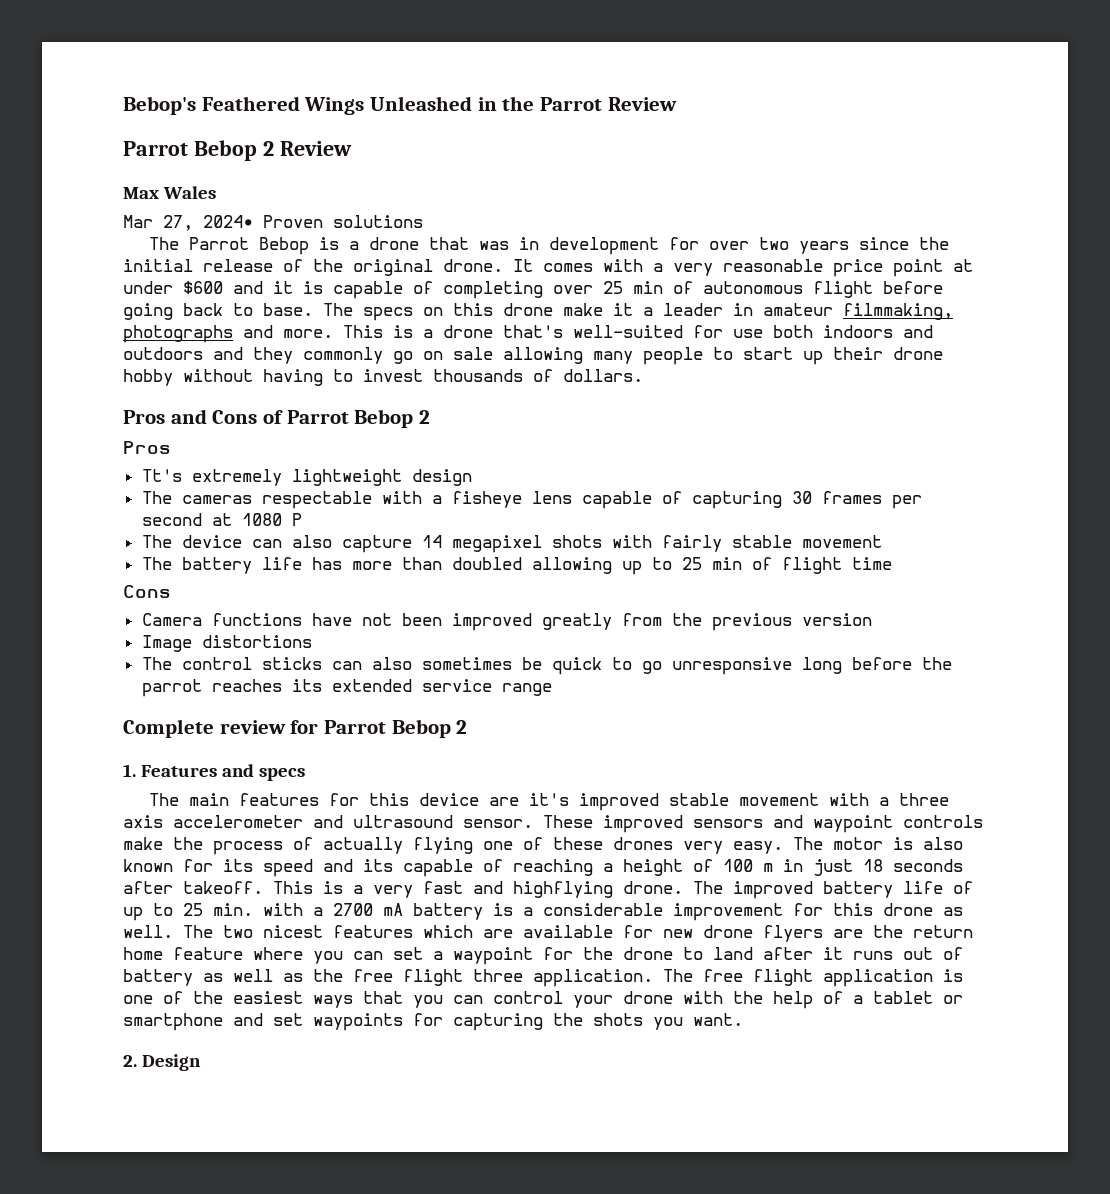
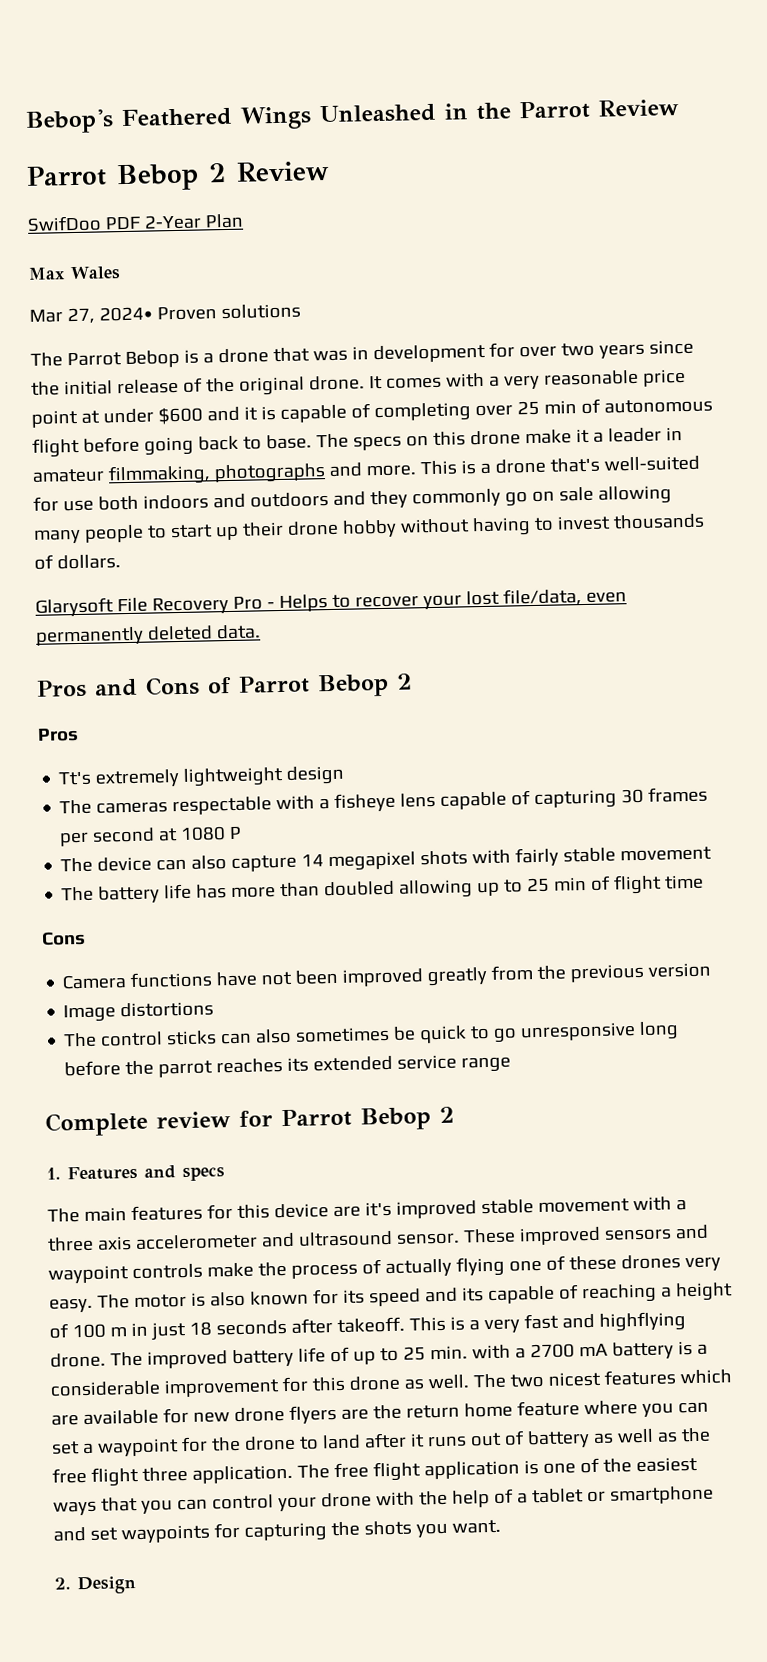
+ SwifDoo PDF 2-Year Plan
+ Glarysoft File Recovery Pro - Helps to recover your lost file/data, even permanently deleted data.

